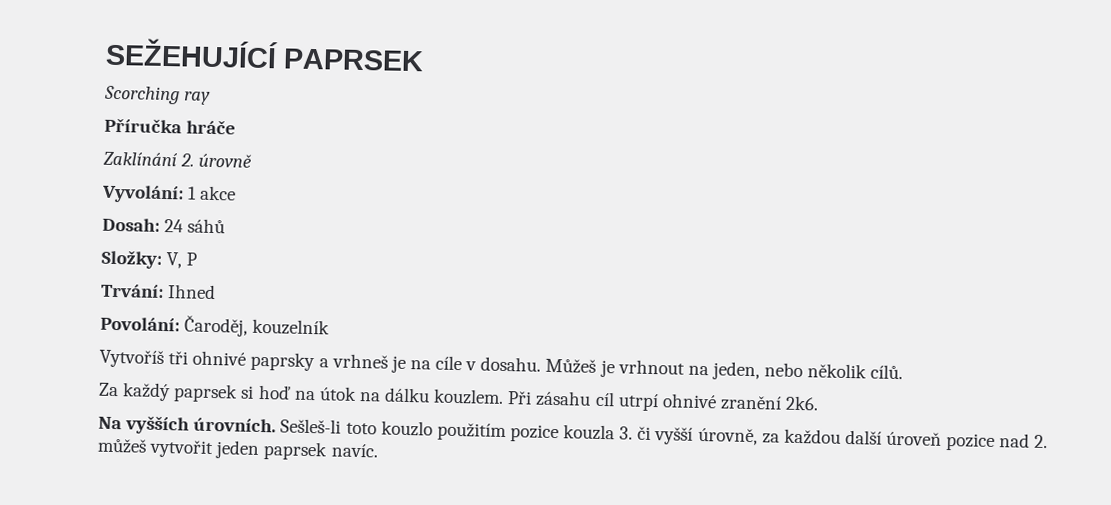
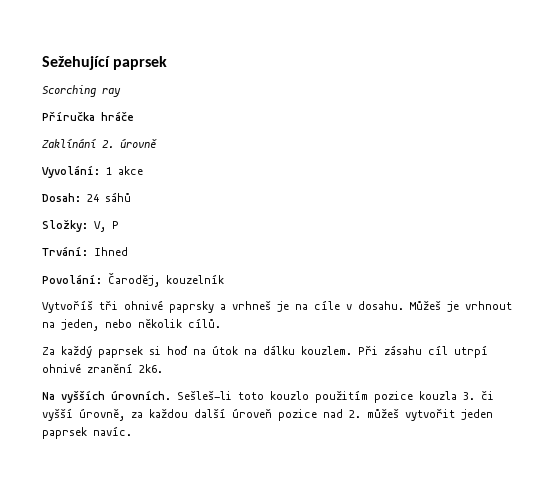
- SEŽEHUJÍCÍ PAPRSEK
+ Sežehující paprsek

